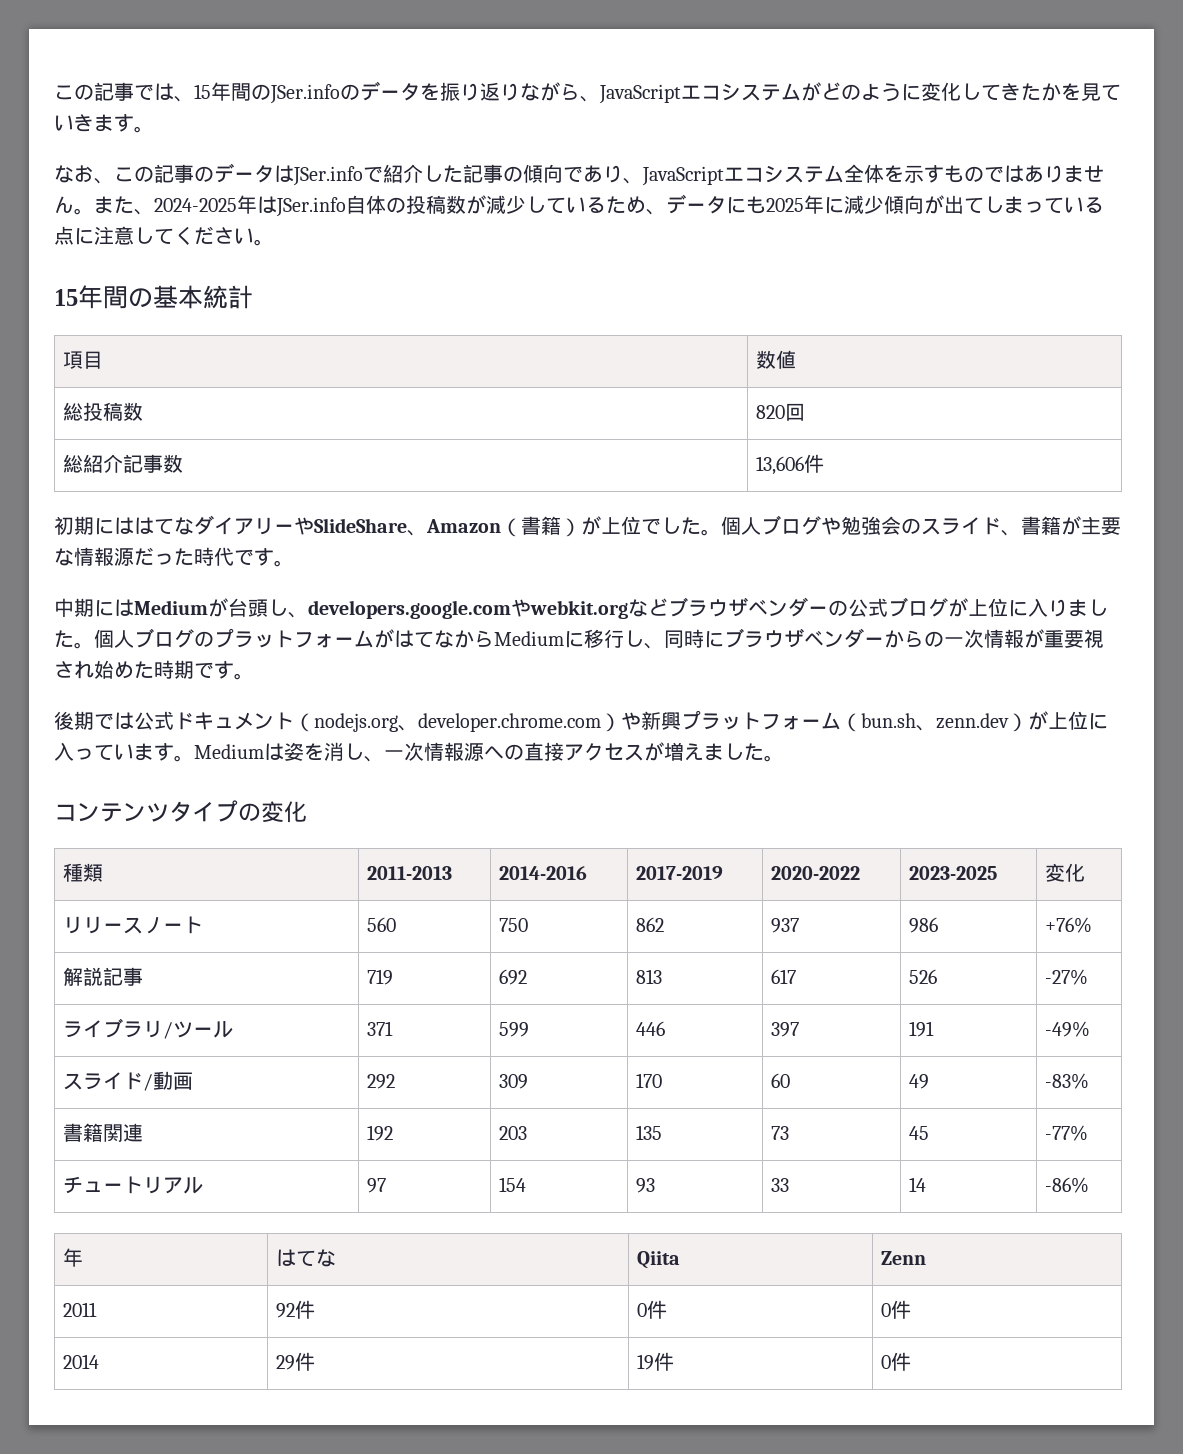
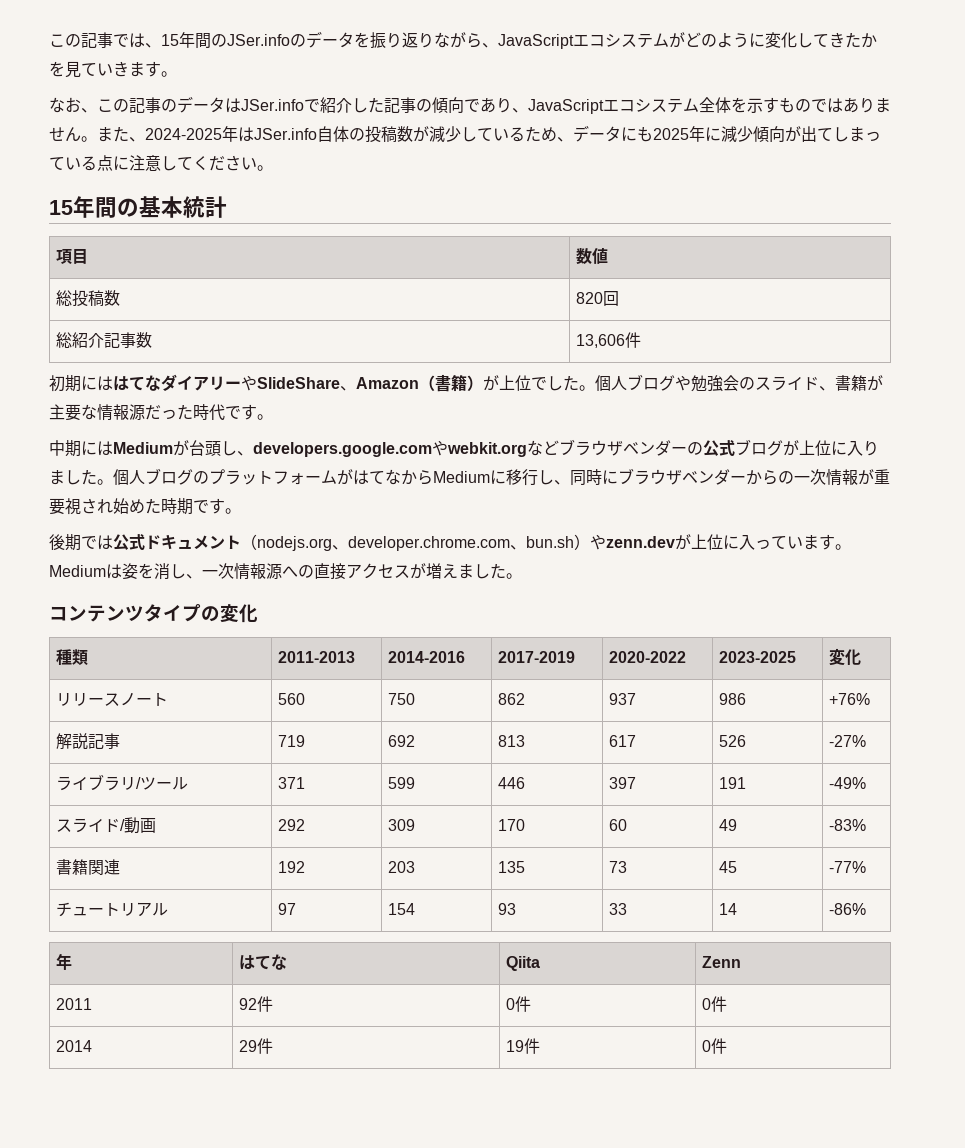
- 後期では公式ドキュメント（nodejs.org、developer.chrome.com）や新興プラットフォーム（bun.sh、zenn.dev）が上位に入っています。
+ 後期では公式ドキュメント（nodejs.org、developer.chrome.com、bun.sh）やzenn.devが上位に入っています。

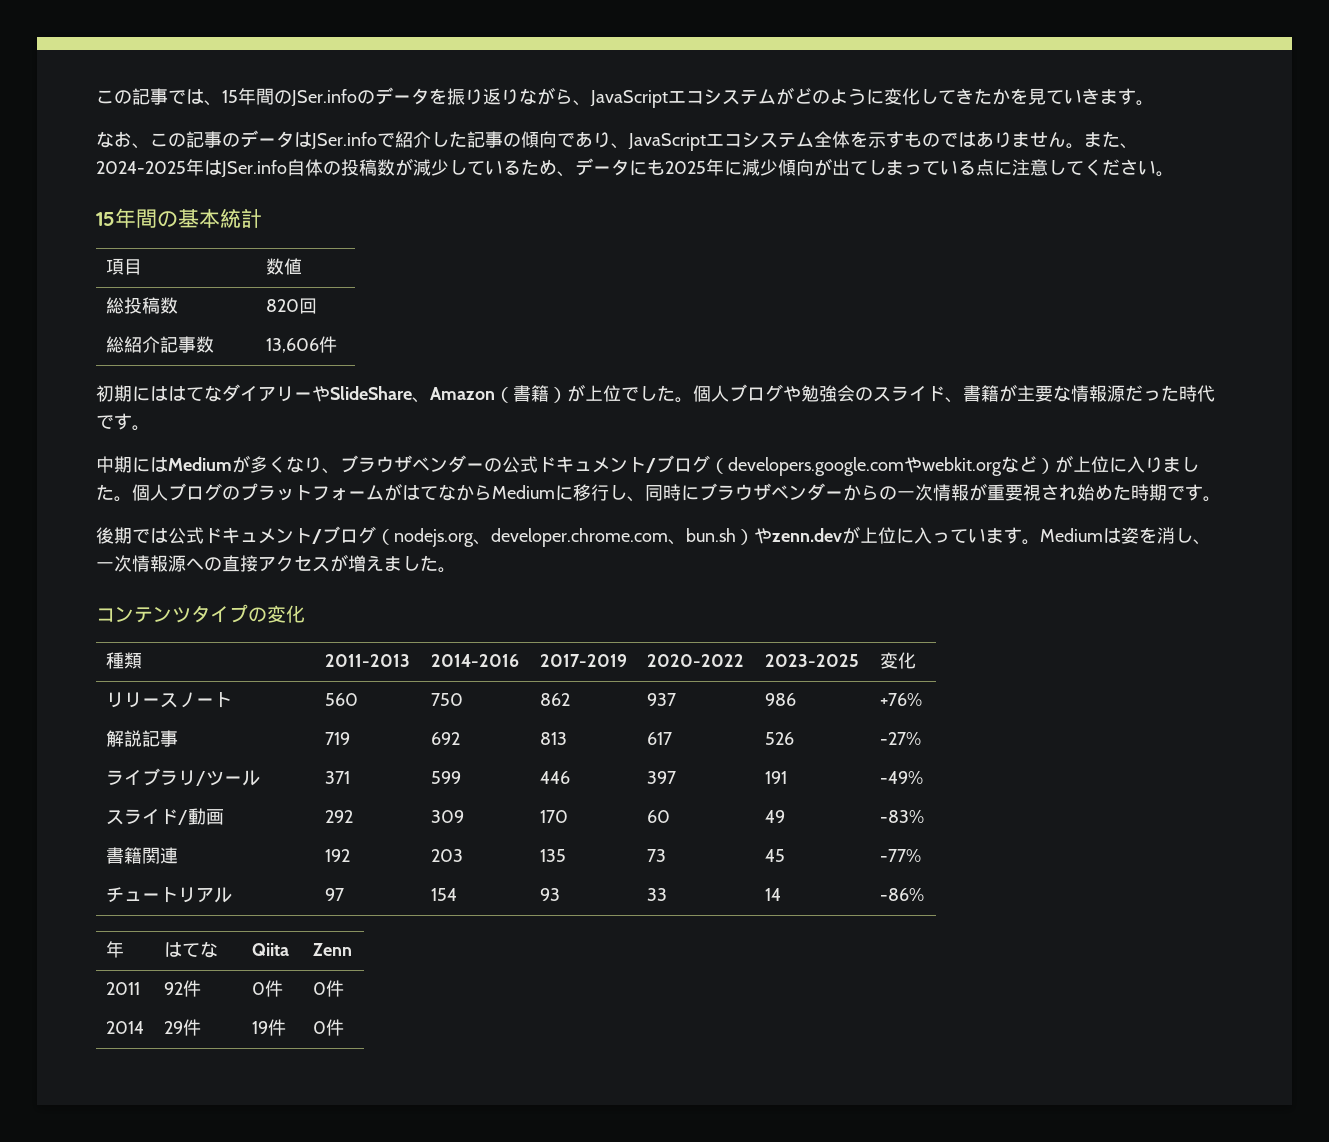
- 中期にはMediumが台頭し、developers.google.comやwebkit.orgなどブラウザベンダーの公式ブログが上位に入りました。
+ 中期にはMediumが多くなり、ブラウザベンダーの公式ドキュメント/ブログ（developers.google.comやwebkit.orgなど）が上位に入りました。
- 後期では公式ドキュメント（nodejs.org、developer.chrome.com、bun.sh）やzenn.devが上位に入っています。
+ 後期では公式ドキュメント/ブログ（nodejs.org、developer.chrome.com、bun.sh）やzenn.devが上位に入っています。

